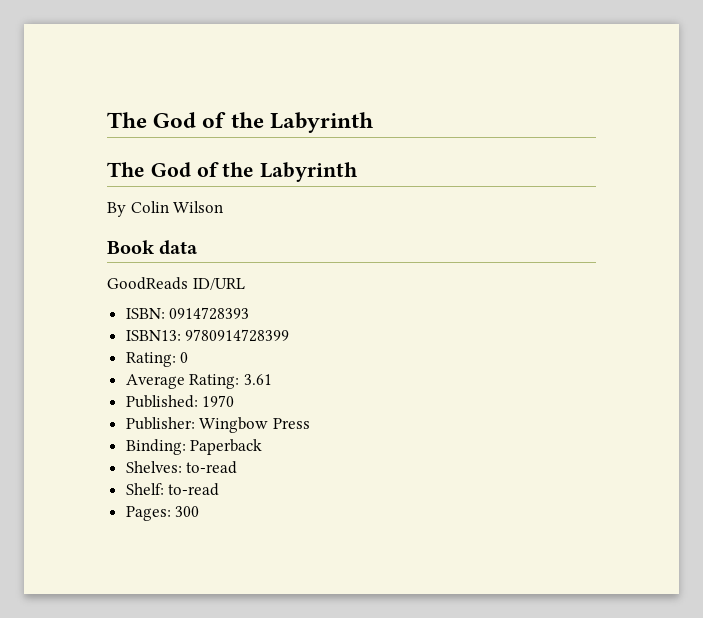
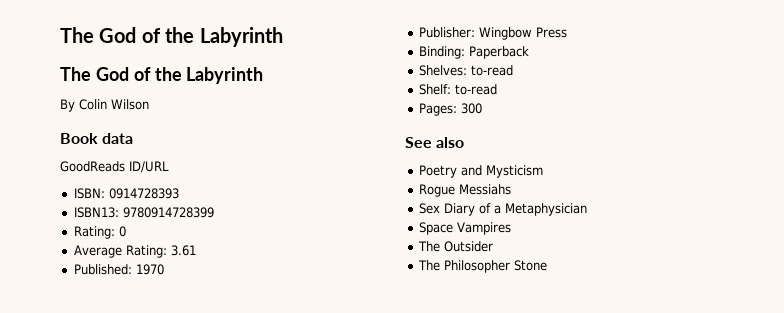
+ See also
+ Poetry and Mysticism
+ Rogue Messiahs
+ Sex Diary of a Metaphysician
+ Space Vampires
+ The Outsider
+ The Philosopher Stone

